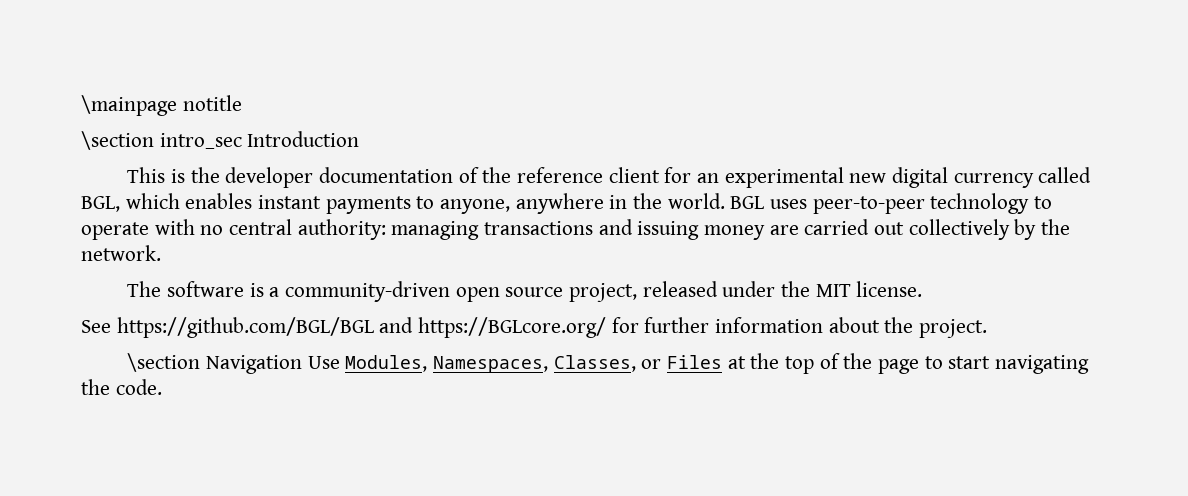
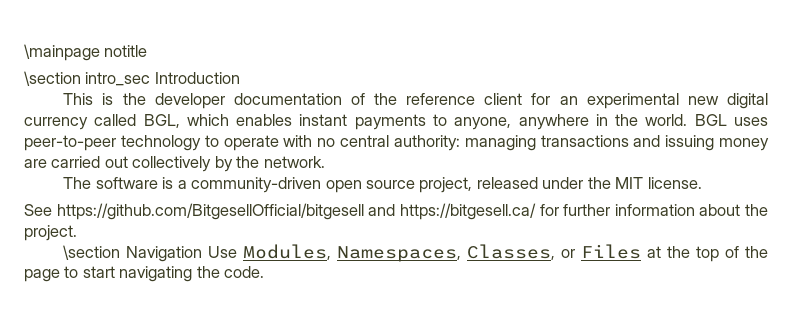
- See https://github.com/BGL/BGL and https://BGLcore.org/ for further information about the project.
+ See https://github.com/BitgesellOfficial/bitgesell and https://bitgesell.ca/ for further information about the project.

